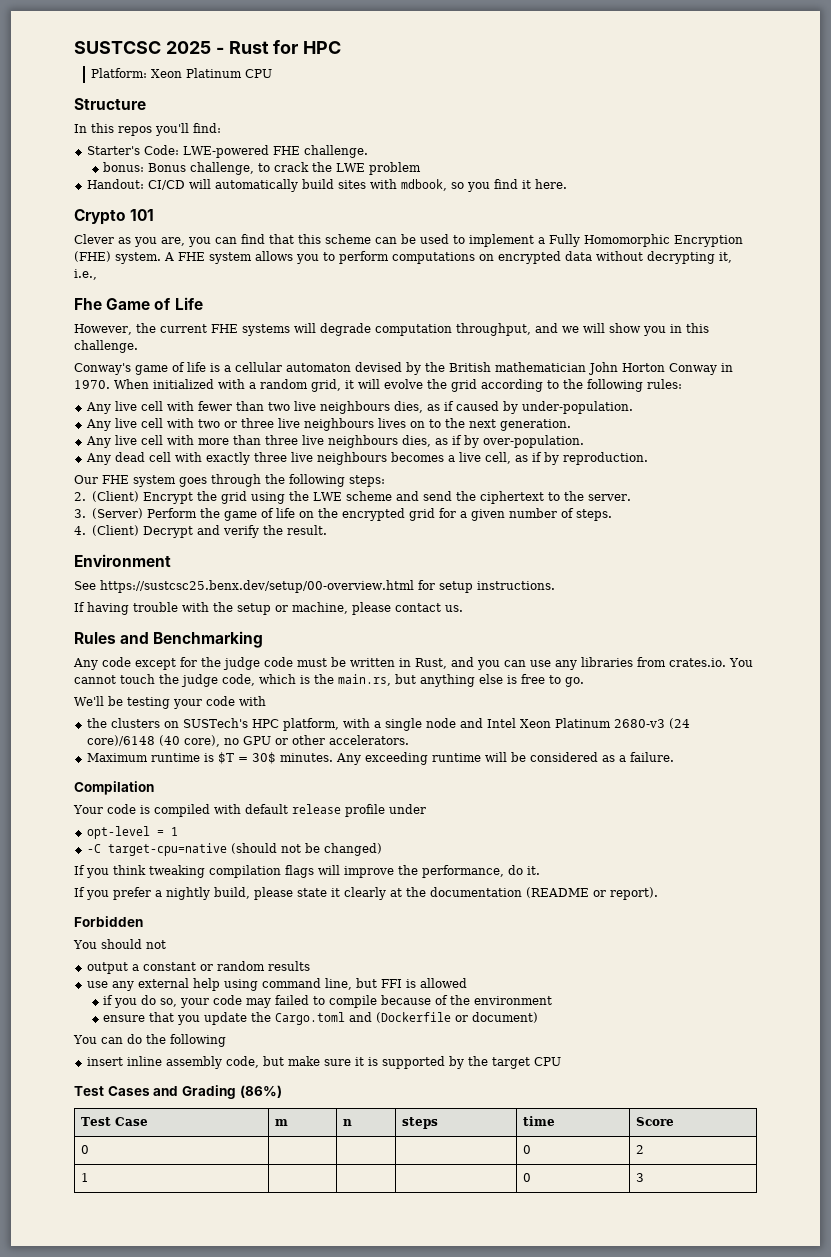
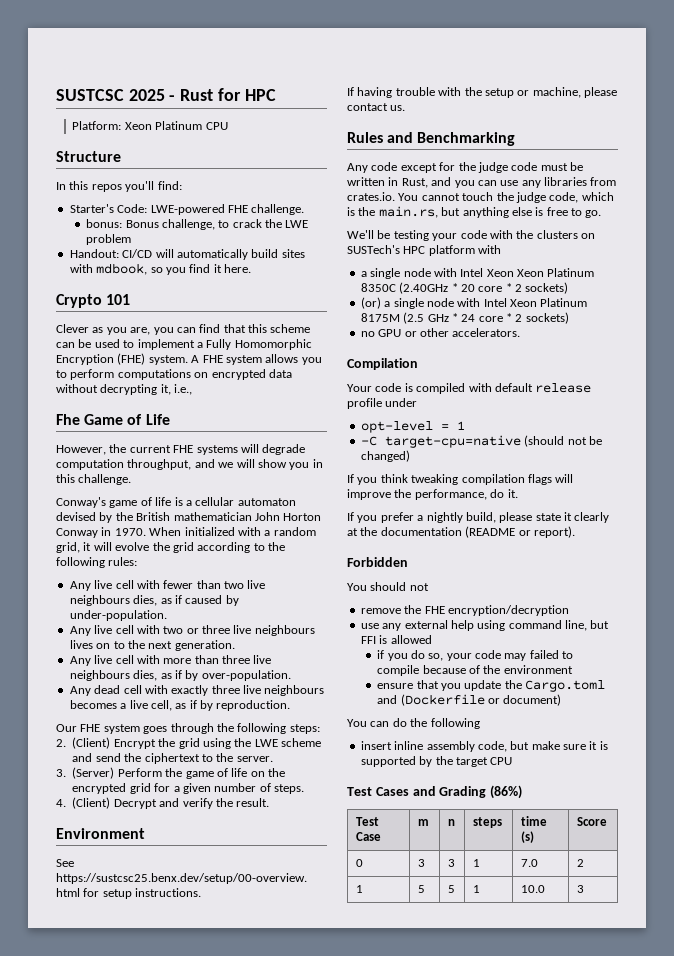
- We'll be testing your code with
- the clusters on SUSTech's HPC platform, with a single node and Intel Xeon Platinum 2680-v3 (24 core)/6148 (40 core), no GPU or other accelerators.
+ We'll be testing your code with the clusters on SUSTech's HPC platform with
+ a single node with Intel Xeon Xeon Platinum 8350C (2.40GHz * 20 core * 2 sockets)
+ (or) a single node with Intel Xeon Platinum 8175M (2.5 GHz * 24 core * 2 sockets)
+ no GPU or other accelerators.
- Maximum runtime is $T = 30$ minutes. Any exceeding runtime will be considered as a failure.
- output a constant or random results
+ remove the FHE encryption/decryption
- Test Case | m | n | steps | time | Score
+ Test Case | m | n | steps | time (s) | Score
- 0 | | | | 0 | 2
- 1 | | | | 0 | 3
+ 0 | 3 | 3 | 1 | 7.0 | 2
+ 1 | 5 | 5 | 1 | 10.0 | 3

